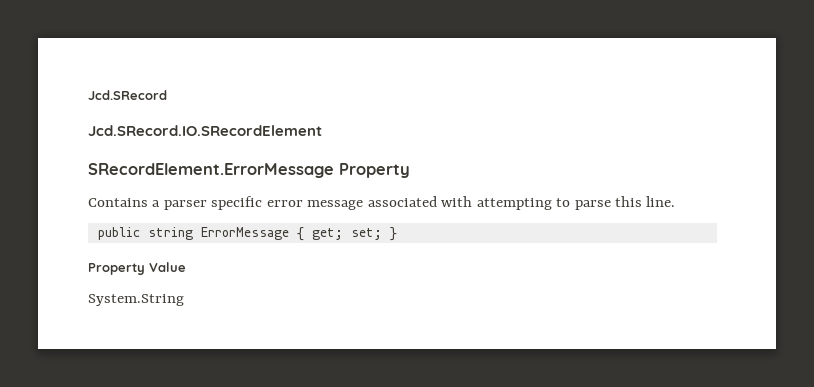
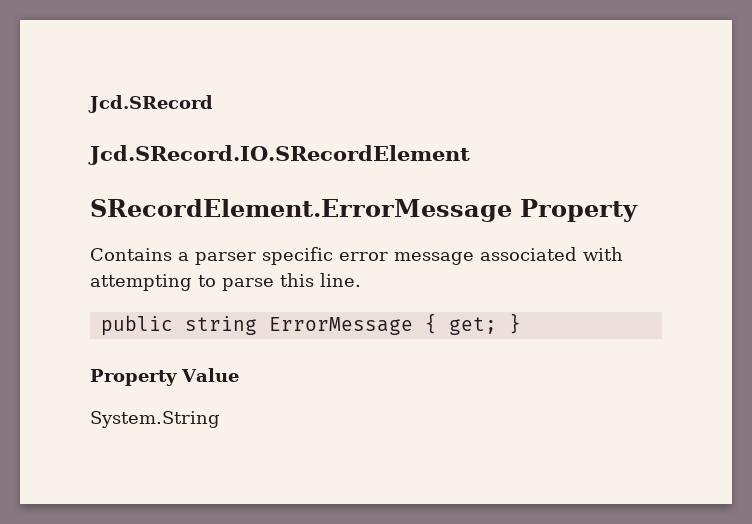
- public string ErrorMessage { get; set; }
+ public string ErrorMessage { get; }

